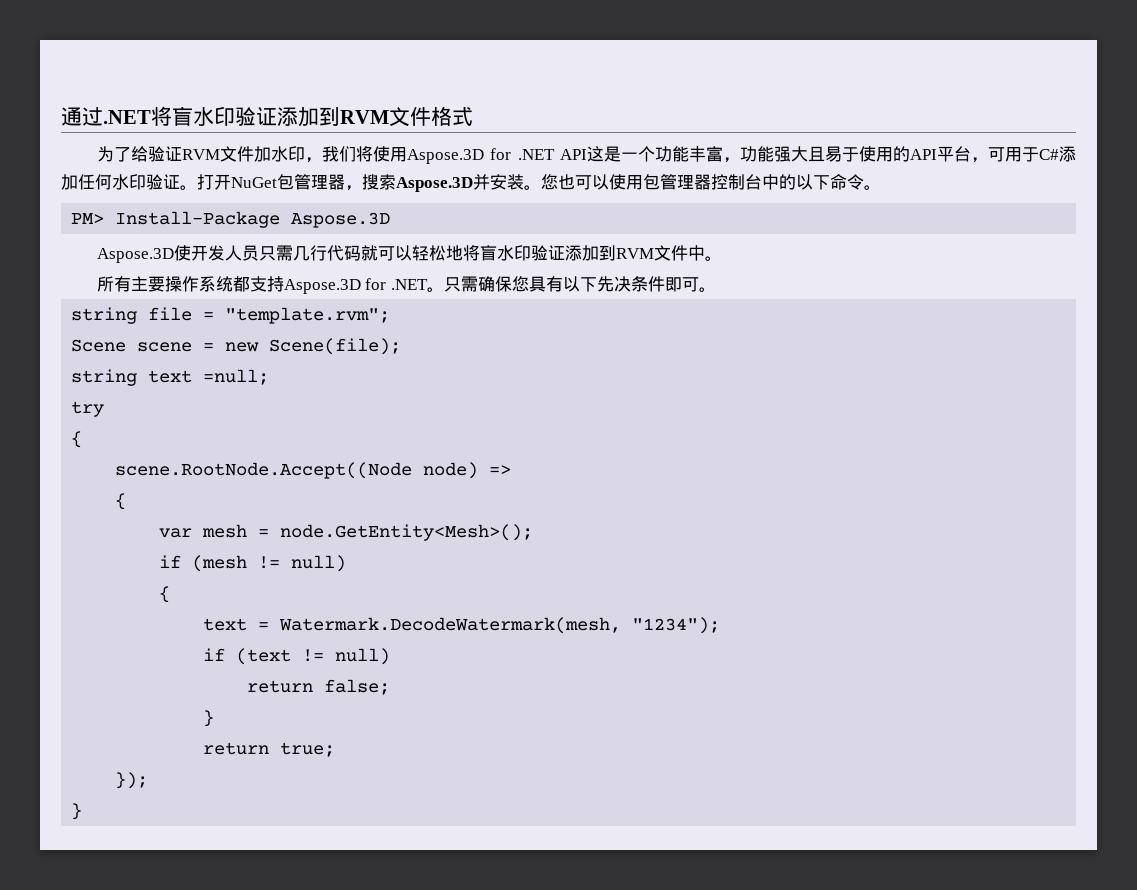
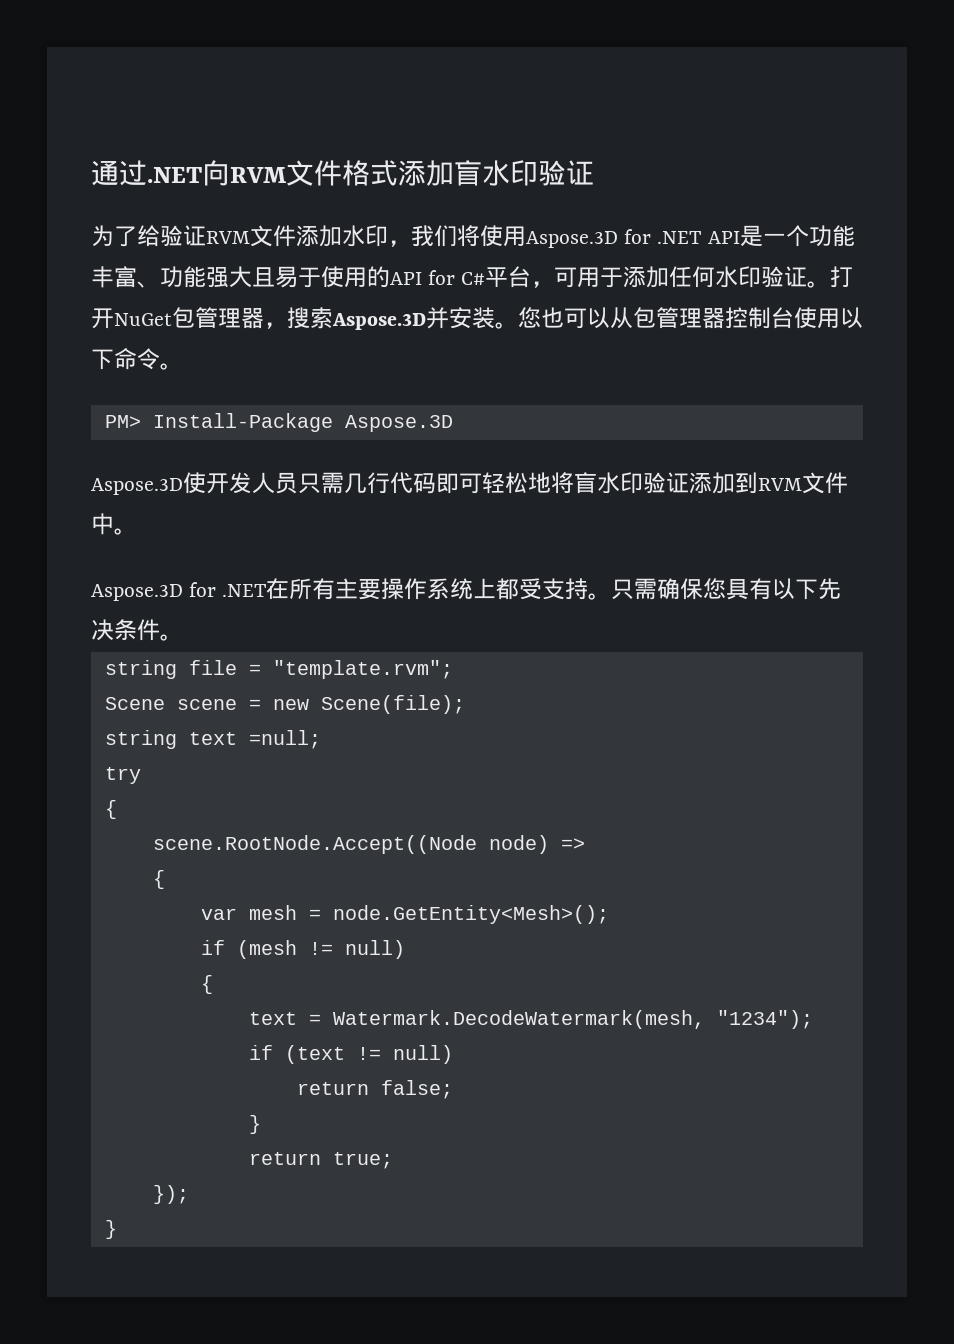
- 通过.NET将盲水印验证添加到RVM文件格式
+ 通过.NET向RVM文件格式添加盲水印验证
- 为了给验证RVM文件加水印，我们将使用Aspose.3D for .NET API这是一个功能丰富，功能强大且易于使用的API平台，可用于C#添加任何水印验证。
+ 为了给验证RVM文件添加水印，我们将使用Aspose.3D for .NET API是一个功能丰富、功能强大且易于使用的API for C#平台，可用于添加任何水印验证。
- 您也可以使用包管理器控制台中的以下命令。
+ 您也可以从包管理器控制台使用以下命令。
- Aspose.3D使开发人员只需几行代码就可以轻松地将盲水印验证添加到RVM文件中。
+ Aspose.3D使开发人员只需几行代码即可轻松地将盲水印验证添加到RVM文件中。
- 所有主要操作系统都支持Aspose.3D for .NET。
+ Aspose.3D for .NET在所有主要操作系统上都受支持。
- 只需确保您具有以下先决条件即可。
+ 只需确保您具有以下先决条件。

